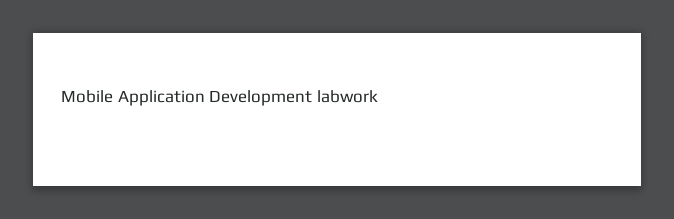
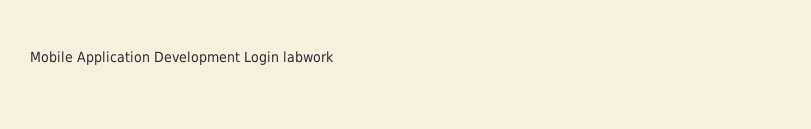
- Mobile Application Development labwork
+ Mobile Application Development Login labwork

